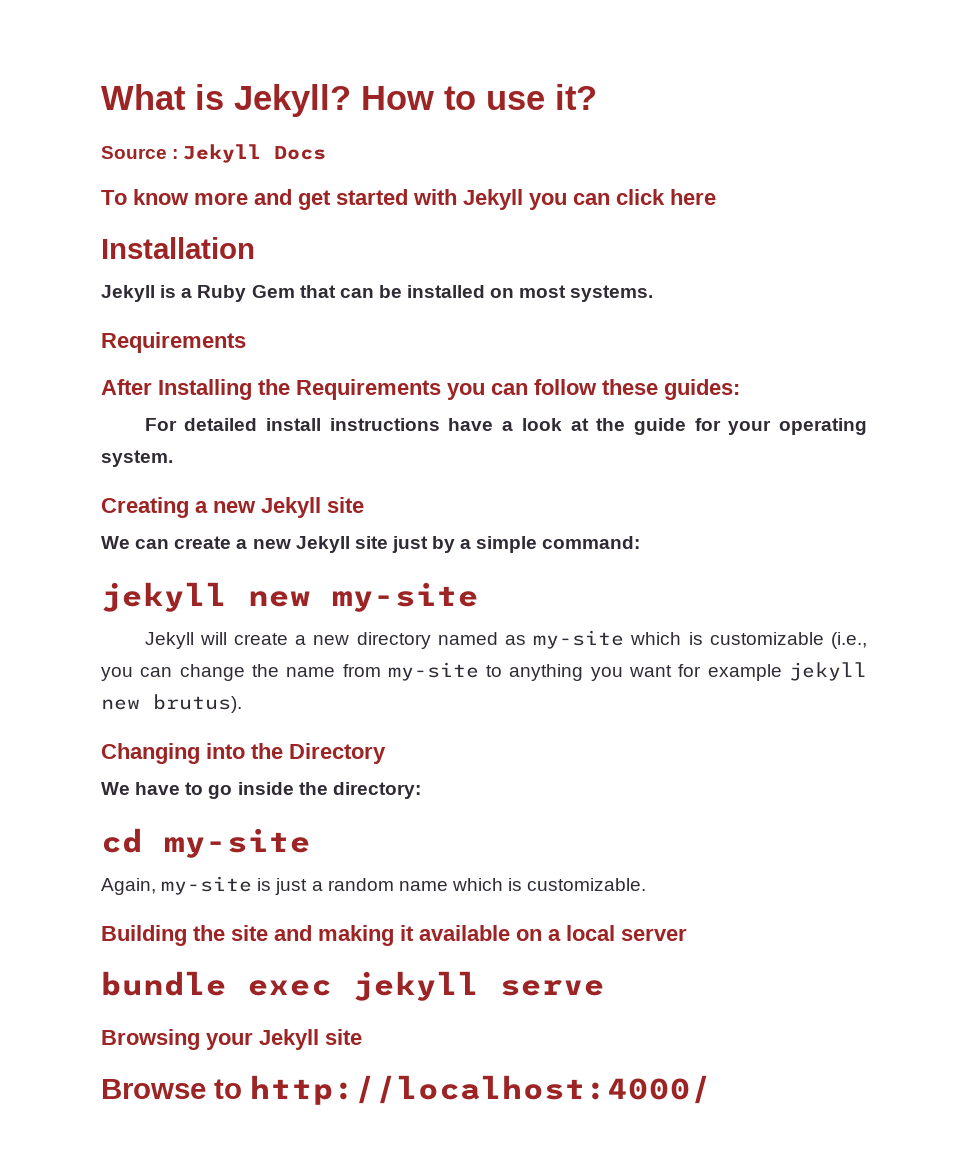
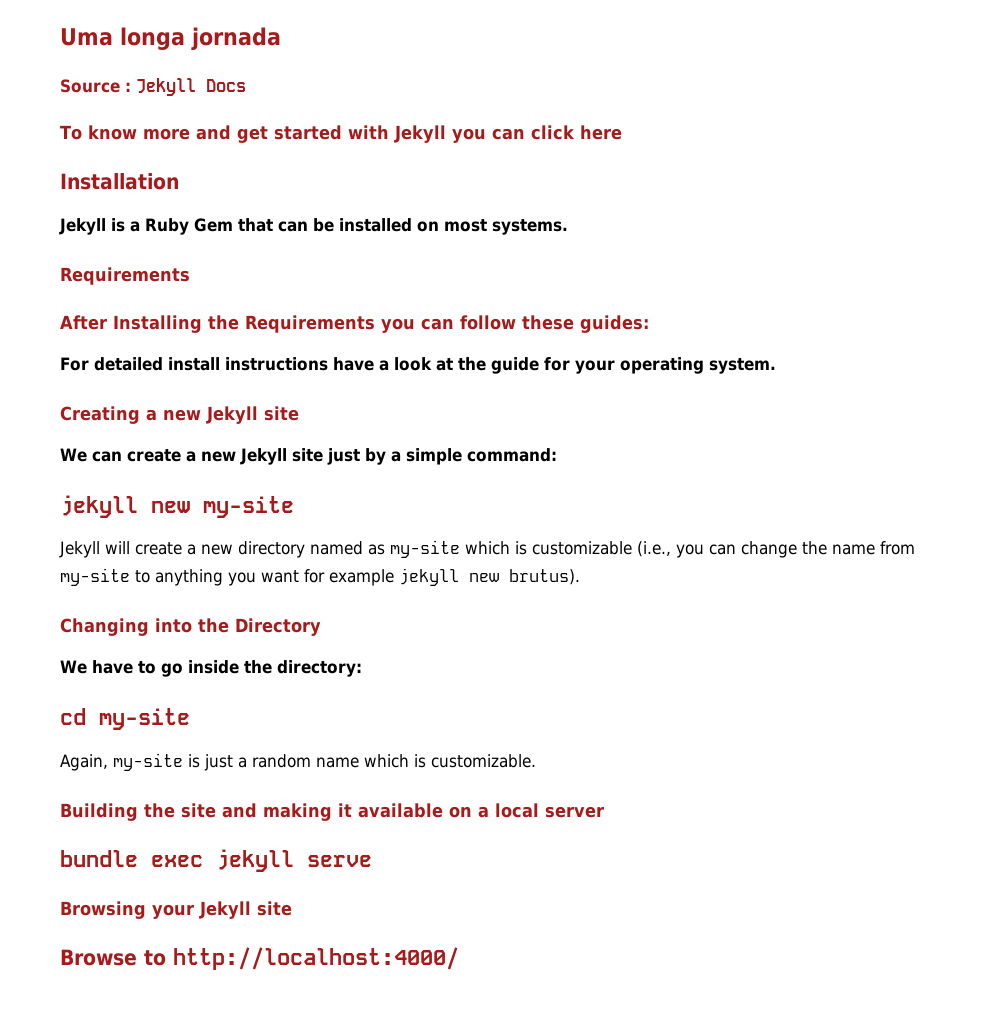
- What is Jekyll? How to use it?
+ Uma longa jornada

